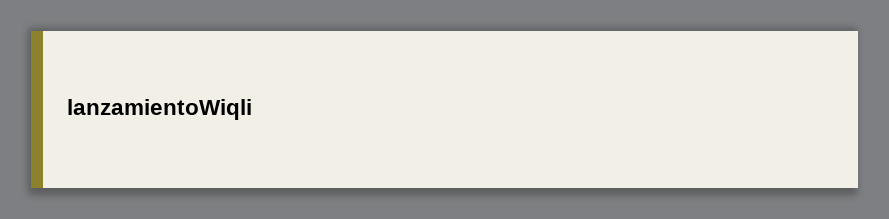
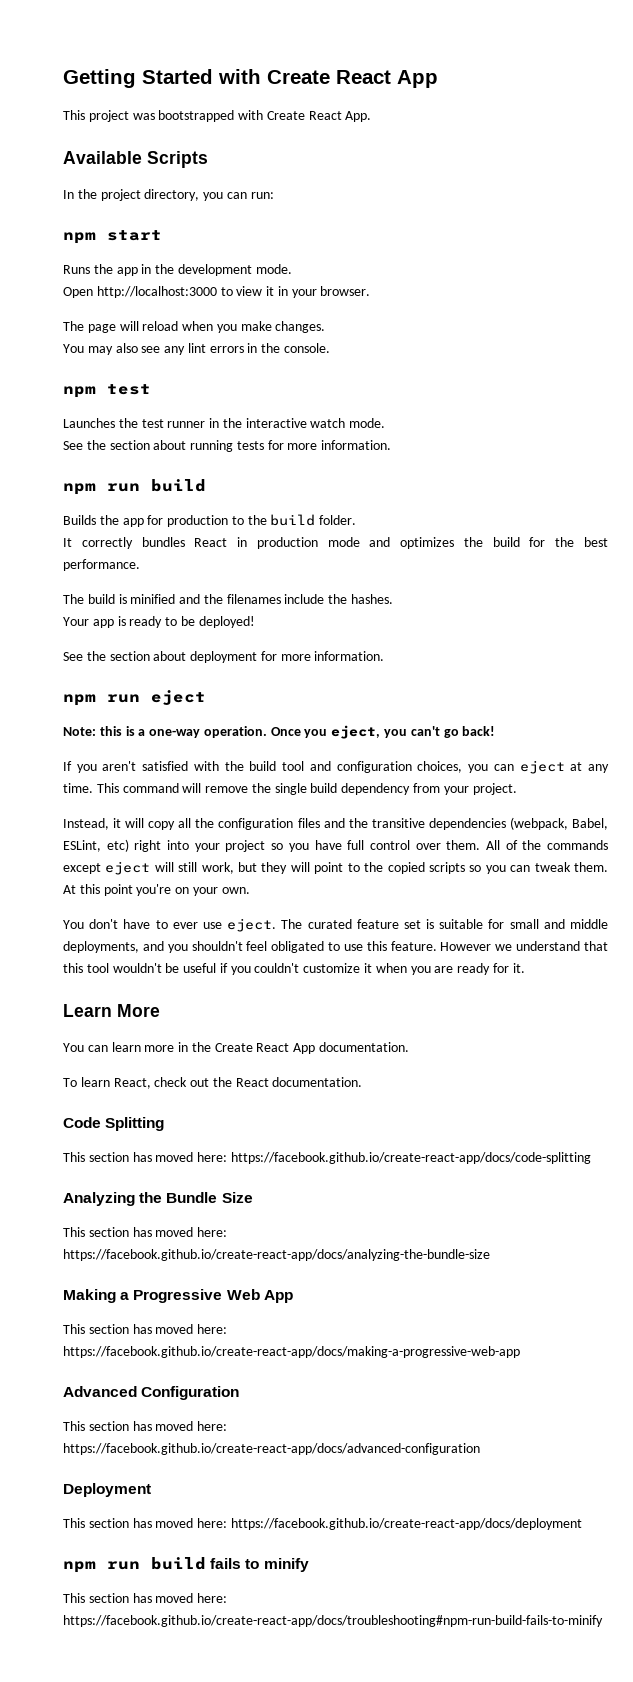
- lanzamientoWiqli
+ Getting Started with Create React App
+ This project was bootstrapped with Create React App.
+ Available Scripts
+ In the project directory, you can run:
+ npm start
+ Runs the app in the development mode.
+ Open http://localhost:3000 to view it in your browser.
+ The page will reload when you make changes.
+ You may also see any lint errors in the console.
+ npm test
+ Launches the test runner in the interactive watch mode.
+ See the section about running tests for more information.
+ npm run build
+ Builds the app for production to the build folder.
+ It correctly bundles React in production mode and optimizes the build for the best performance.
+ The build is minified and the filenames include the hashes.
+ Your app is ready to be deployed!
+ See the section about deployment for more information.
+ npm run eject
+ Note: this is a one-way operation. Once you eject, you can't go back!
+ If you aren't satisfied with the build tool and configuration choices, you can eject at any time. This command will remove the single build dependency from your project.
+ Instead, it will copy all the configuration files and the transitive dependencies (webpack, Babel, ESLint, etc) right into your project so you have full control over them. All of the commands except eject will still work, but they will point to the copied scripts so you can tweak them. At this point you're on your own.
+ You don't have to ever use eject. The curated feature set is suitable for small and middle deployments, and you shouldn't feel obligated to use this feature. However we understand that this tool wouldn't be useful if you couldn't customize it when you are ready for it.
+ Learn More
+ You can learn more in the Create React App documentation.
+ To learn React, check out the React documentation.
+ Code Splitting
+ This section has moved here: https://facebook.github.io/create-react-app/docs/code-splitting
+ Analyzing the Bundle Size
+ This section has moved here: https://facebook.github.io/create-react-app/docs/analyzing-the-bundle-size
+ Making a Progressive Web App
+ This section has moved here: https://facebook.github.io/create-react-app/docs/making-a-progressive-web-app
+ Advanced Configuration
+ This section has moved here: https://facebook.github.io/create-react-app/docs/advanced-configuration
+ Deployment
+ This section has moved here: https://facebook.github.io/create-react-app/docs/deployment
+ npm run build fails to minify
+ This section has moved here: https://facebook.github.io/create-react-app/docs/troubleshooting#npm-run-build-fails-to-minify

